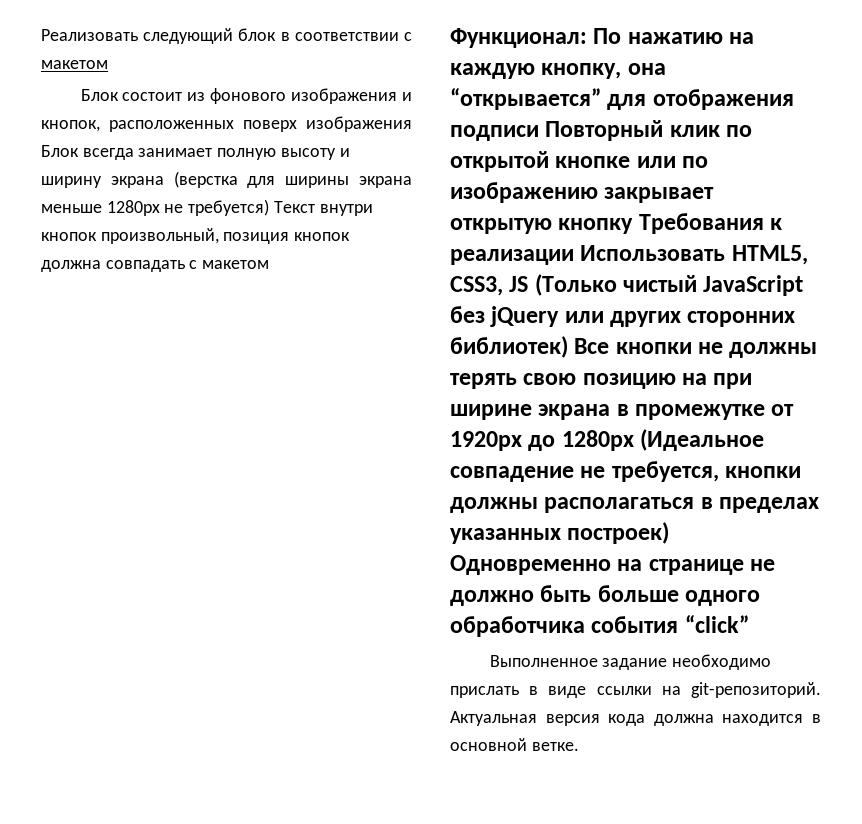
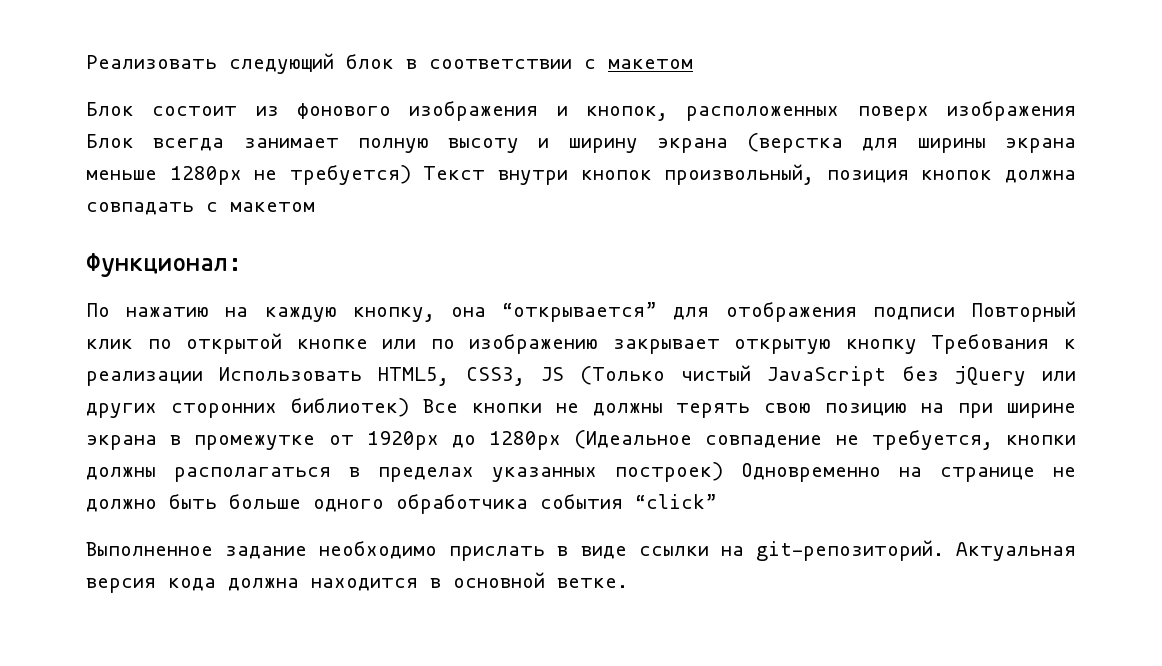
- Функционал: По нажатию на каждую кнопку, она “открывается” для отображения подписи Повторный клик по открытой кнопке или по изображению закрывает открытую кнопку Требования к реализации Использовать HTML5, CSS3, JS (Только чистый JavaScript без jQuery или других сторонних библиотек) Все кнопки не должны терять свою позицию на при ширине экрана в промежутке от 1920px до 1280px (Идеальное совпадение не требуется, кнопки должны располагаться в пределах указанных построек) Одновременно на странице не должно быть больше одного обработчика события “click”
+ Функционал:
+ По нажатию на каждую кнопку, она “открывается” для отображения подписи Повторный клик по открытой кнопке или по изображению закрывает открытую кнопку Требования к реализации Использовать HTML5, CSS3, JS (Только чистый JavaScript без jQuery или других сторонних библиотек) Все кнопки не должны терять свою позицию на при ширине экрана в промежутке от 1920px до 1280px (Идеальное совпадение не требуется, кнопки должны располагаться в пределах указанных построек) Одновременно на странице не должно быть больше одного обработчика события “click”

